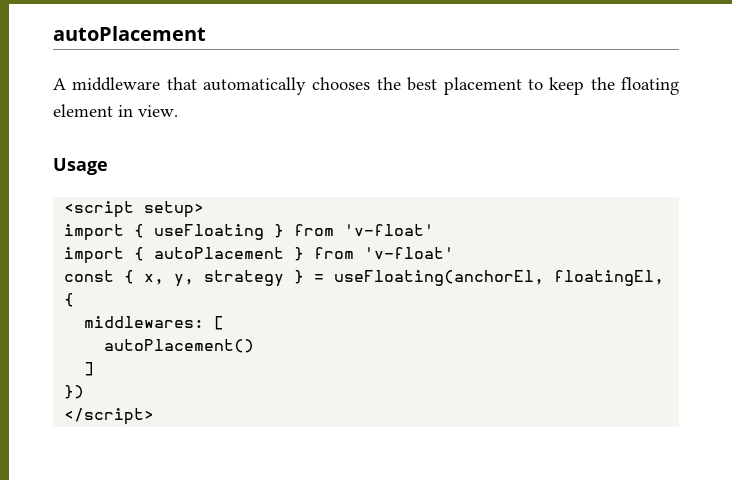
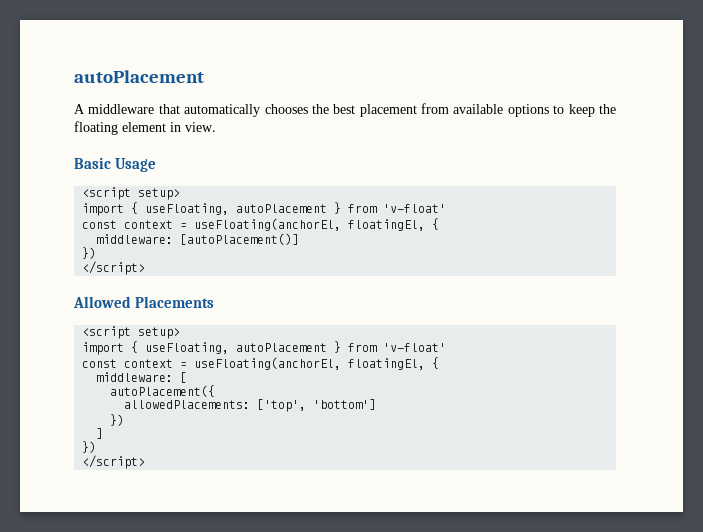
- A middleware that automatically chooses the best placement to keep the floating element in view.
+ A middleware that automatically chooses the best placement from available options to keep the floating element in view.
- Usage
+ Basic Usage
  <script setup>
- import { useFloating } from 'v-float'
- import { autoPlacement } from 'v-float'
- const { x, y, strategy } = useFloating(anchorEl, floatingEl, {
- middlewares: [
- autoPlacement()
+ import { useFloating, autoPlacement } from 'v-float'
+ const context = useFloating(anchorEl, floatingEl, {
+ middleware: [autoPlacement()]
+ })
+ </script>
+ Allowed Placements
+ <script setup>
+ import { useFloating, autoPlacement } from 'v-float'
+ const context = useFloating(anchorEl, floatingEl, {
+ middleware: [
+ autoPlacement({
+ allowedPlacements: ['top', 'bottom']
+ })

